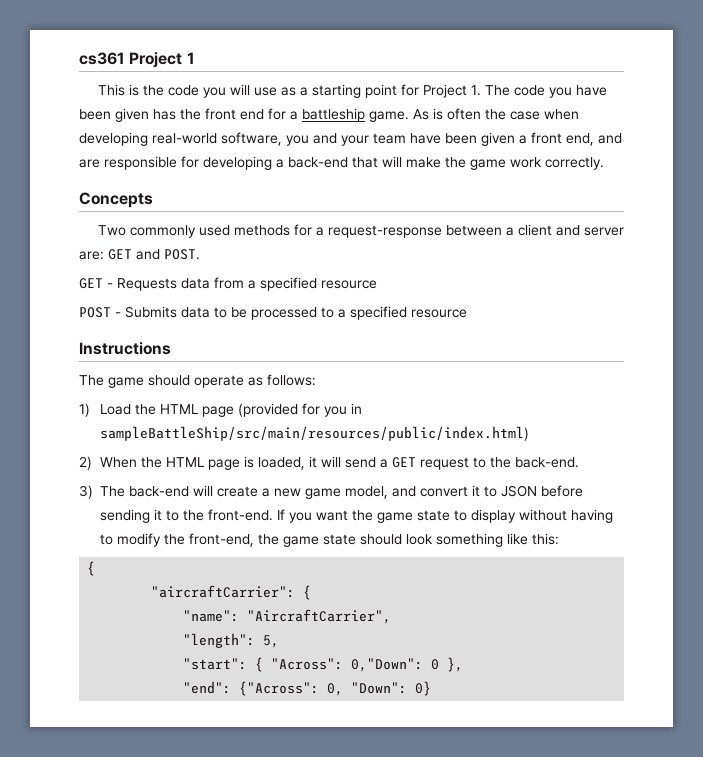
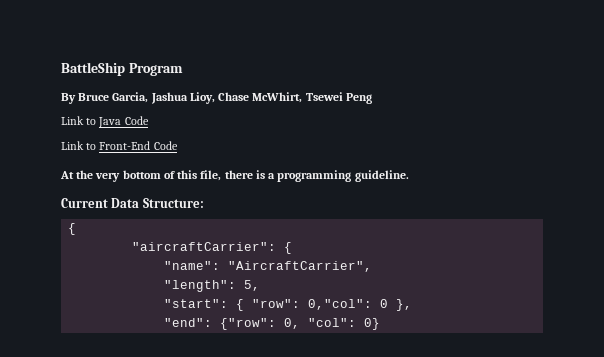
- cs361 Project 1
- This is the code you will use as a starting point for Project 1. The code you have been given has the front end for a battleship game. As is often the case when developing real-world software, you and your team have been given a front end, and are responsible for developing a back-end that will make the game work correctly.
- Concepts
- Two commonly used methods for a request-response between a client and server are: GET and POST.
- GET - Requests data from a specified resource
- POST - Submits data to be processed to a specified resource
- Instructions
- The game should operate as follows:
- 1) Load the HTML page (provided for you in sampleBattleShip/src/main/resources/public/index.html)
- 2) When the HTML page is loaded, it will send a GET request to the back-end.
- 3) The back-end will create a new game model, and convert it to JSON before sending it to the front-end. If you want the game state to display without having to modify the front-end, the game state should look something like this:
+ BattleShip Program
+ By Bruce Garcia, Jashua Lioy, Chase McWhirt, Tsewei Peng
+ Link to Java Code
+ Link to Front-End Code
+ At the very bottom of this file, there is a programming guideline.
+ Current Data Structure:
- "start": { "Across": 0,"Down": 0 },
+ "start": { "row": 0,"col": 0 },
- "end": {"Across": 0, "Down": 0}
+ "end": {"row": 0, "col": 0}

